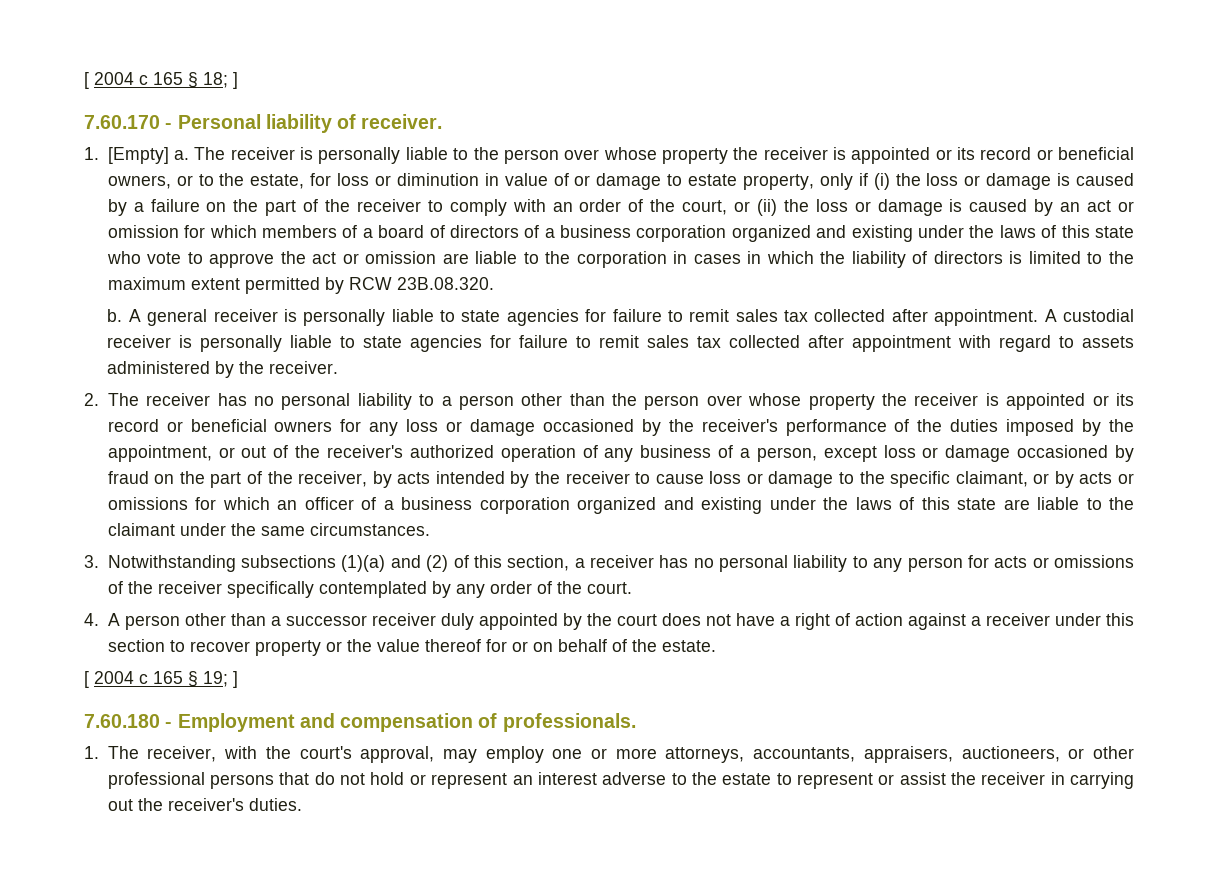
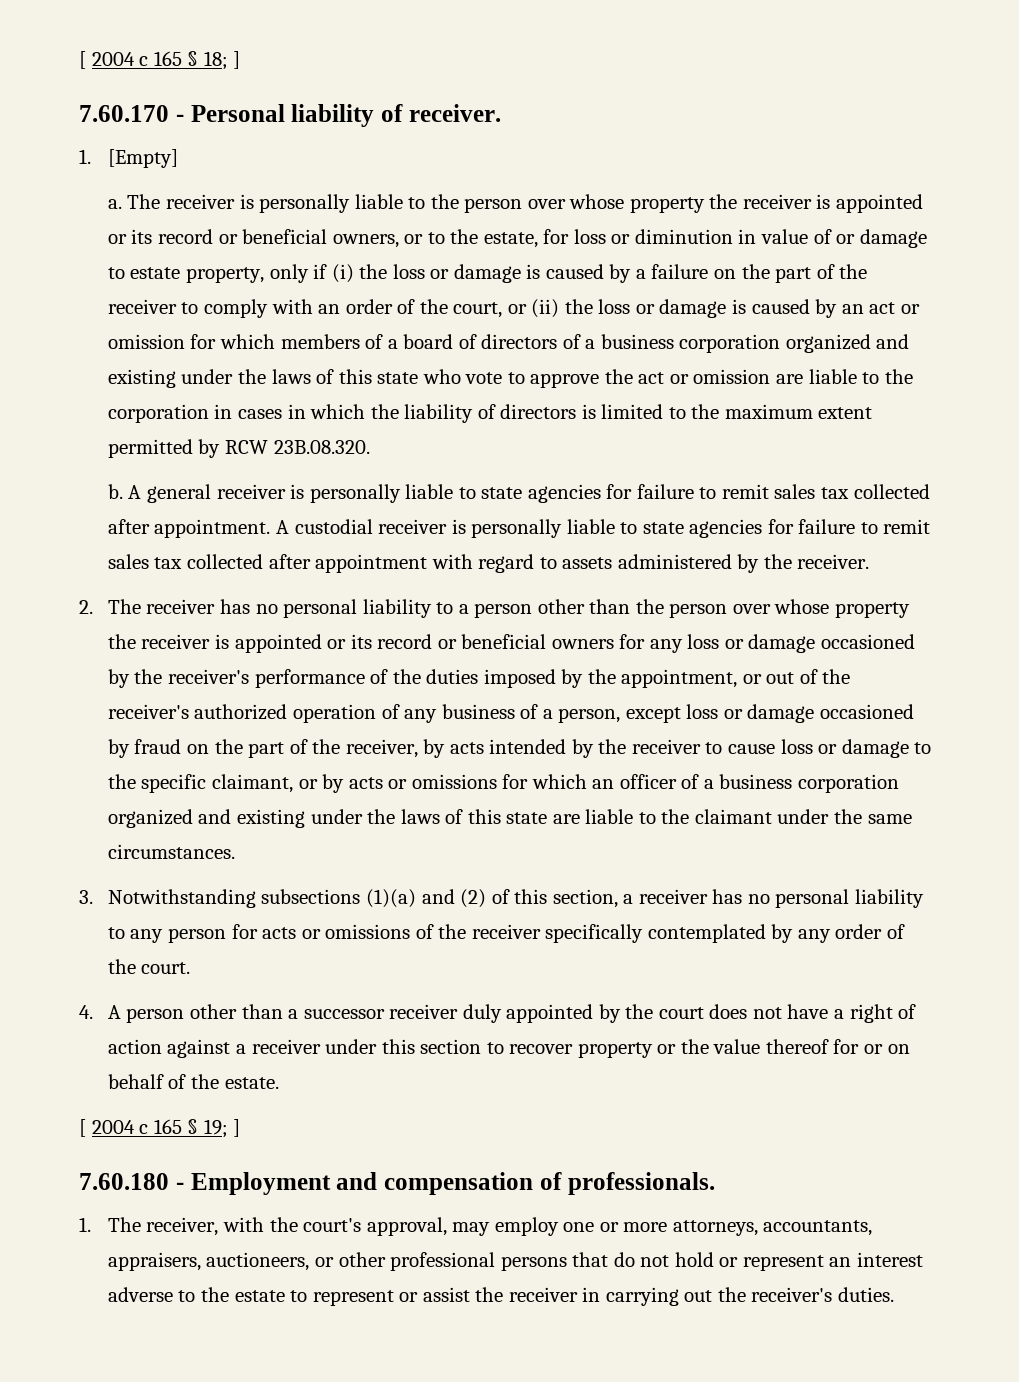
- 1. [Empty] a.
+ 1. [Empty]
+ a.

